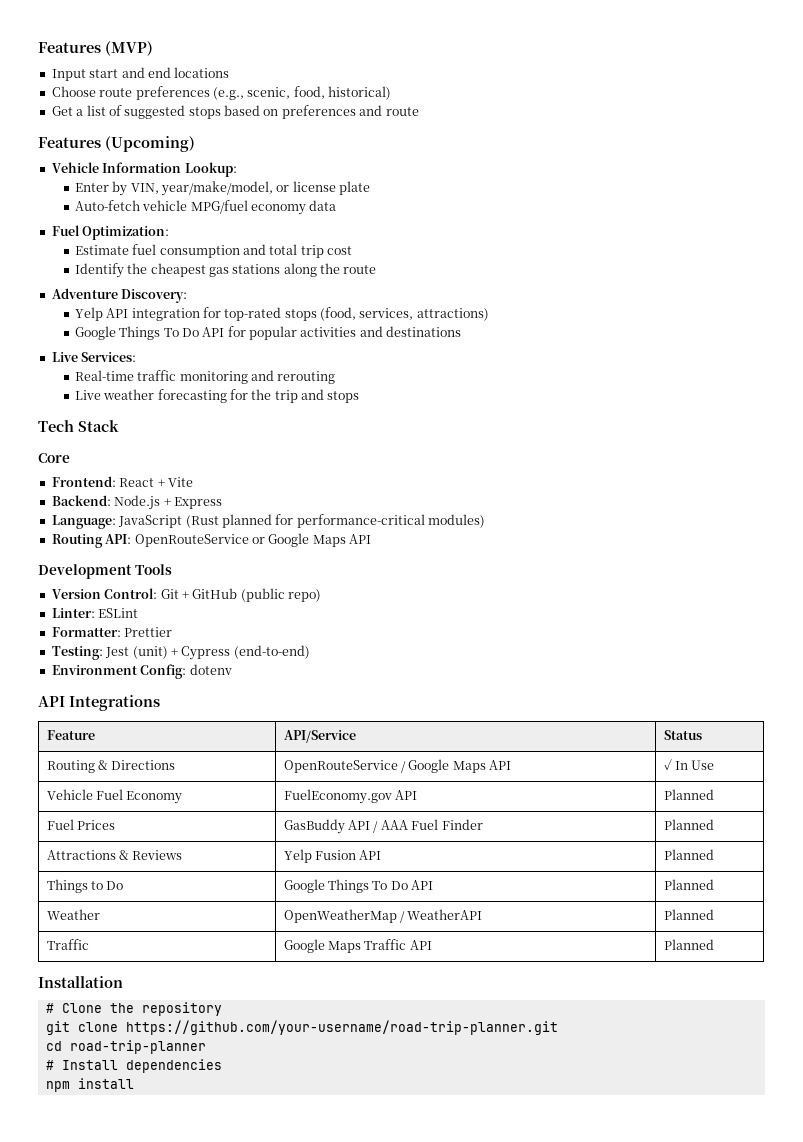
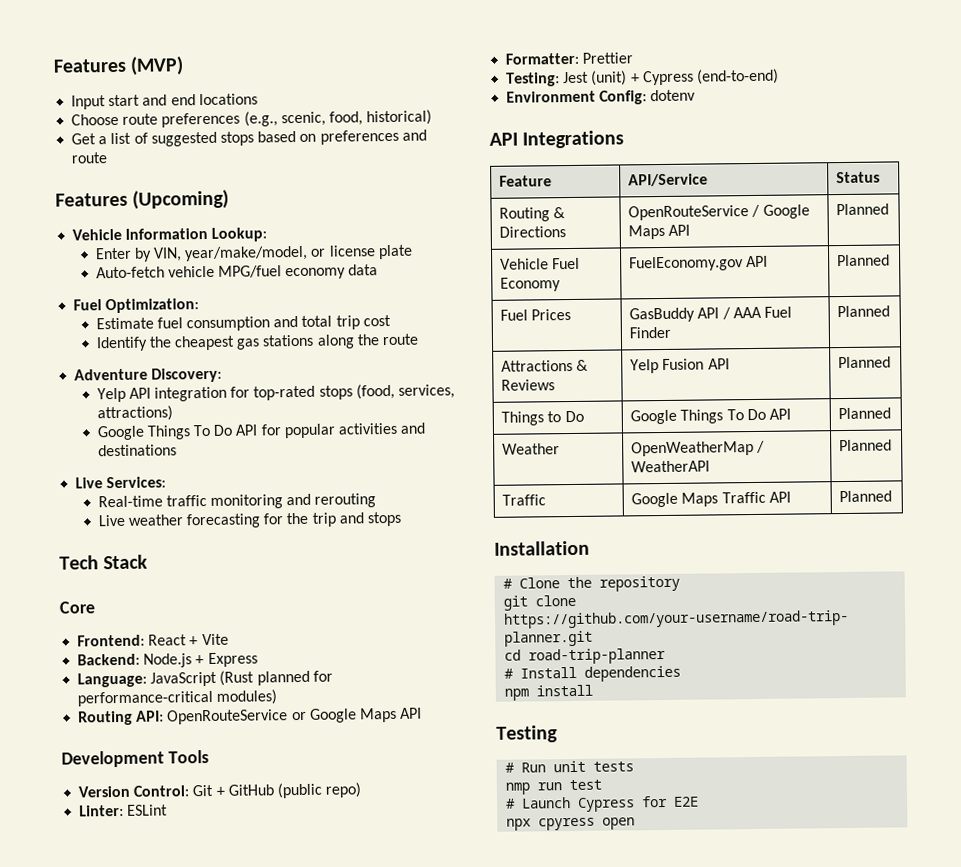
- Routing & Directions | OpenRouteService / Google Maps API | ✓ In Use
+ Routing & Directions | OpenRouteService / Google Maps API | Planned
+ Testing
+ # Run unit tests
+ nmp run test
+ # Launch Cypress for E2E
+ npx cpyress open

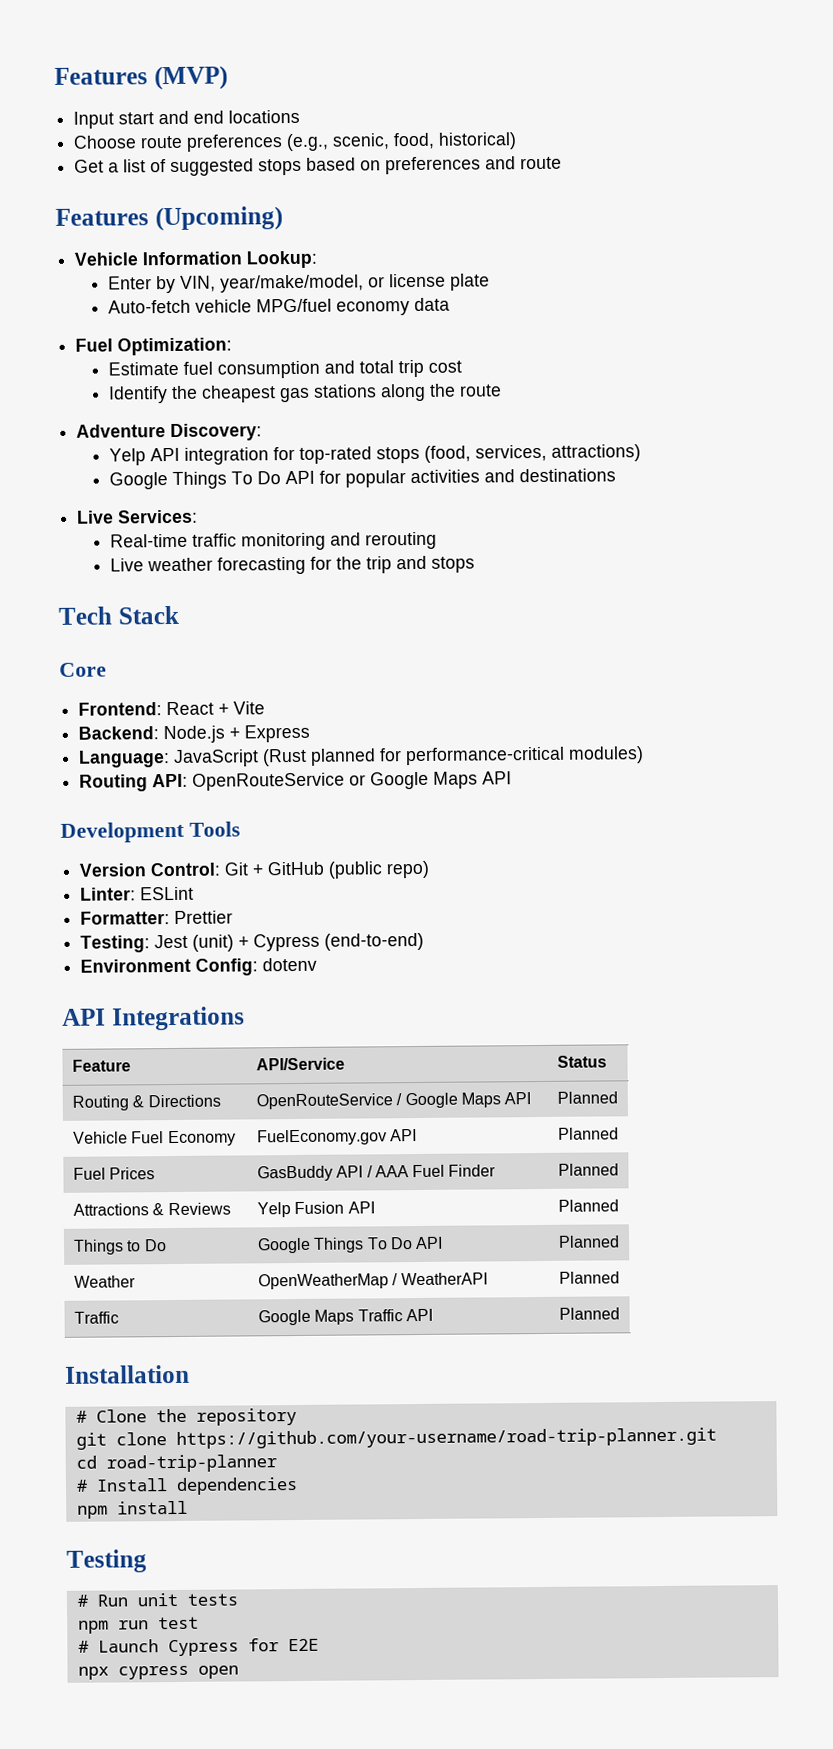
- nmp run test
+ npm run test
- npx cpyress open
+ npx cypress open

